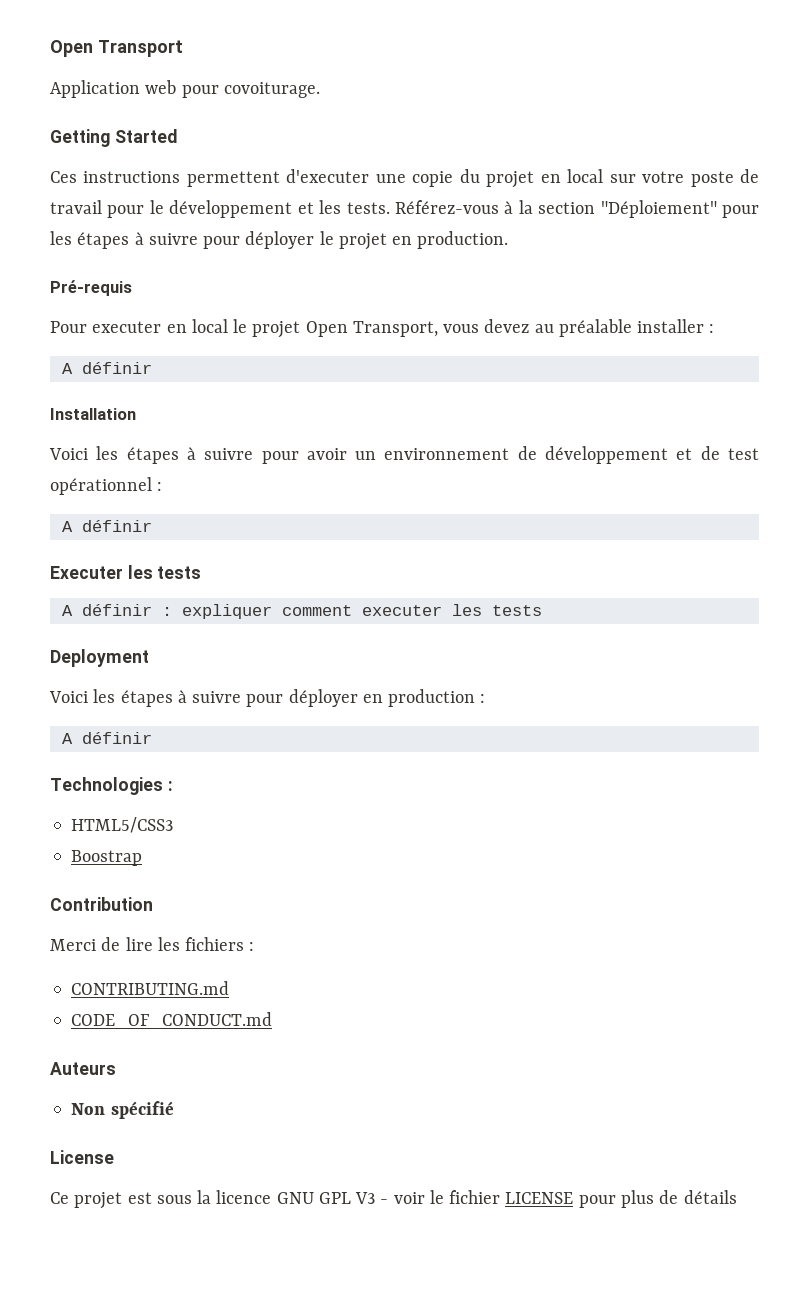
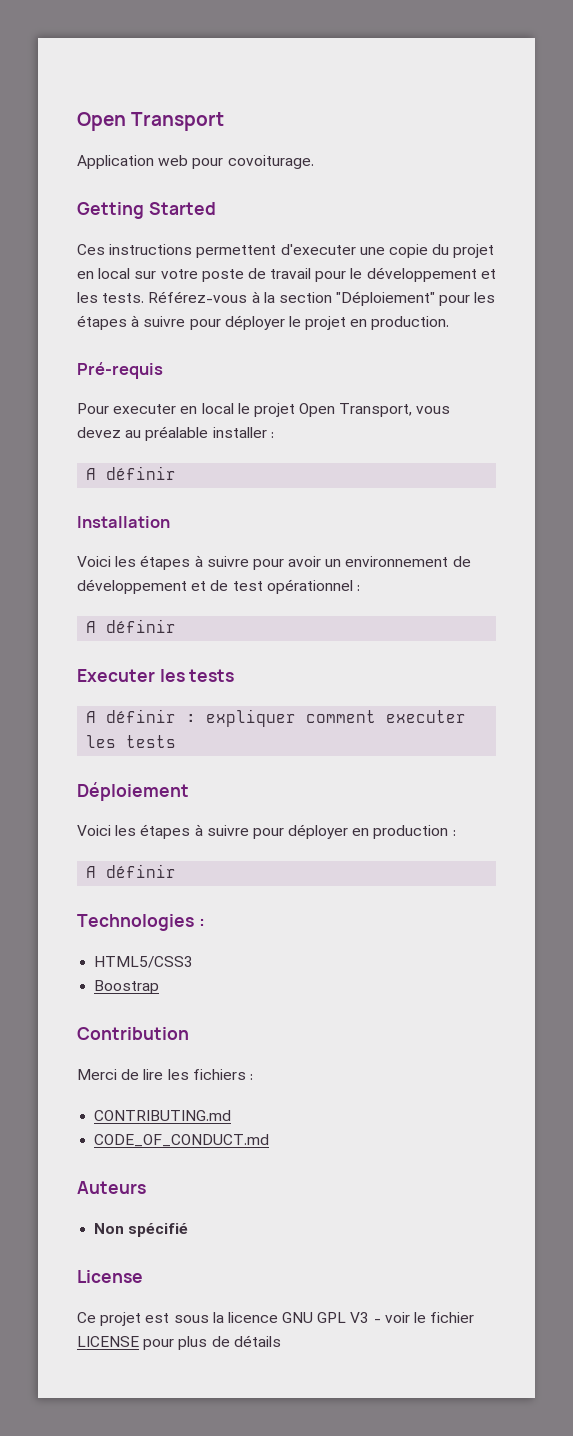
- Deployment
+ Déploiement

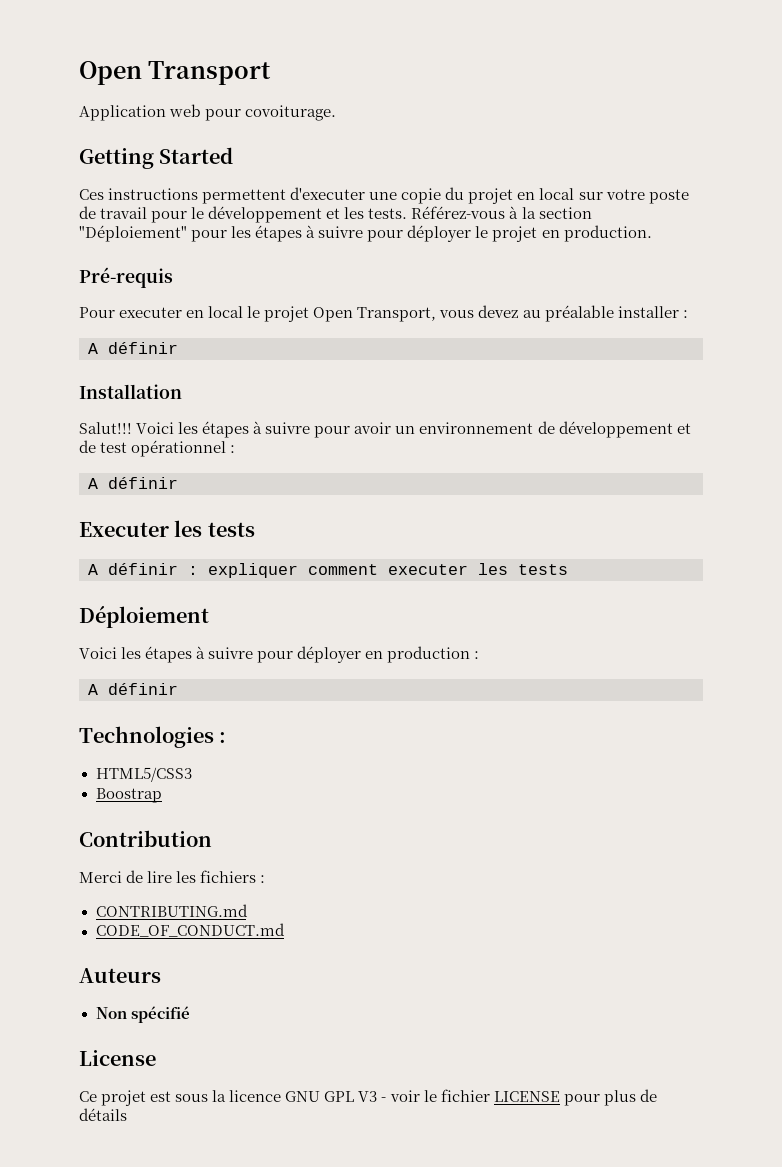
+ Salut!!!

